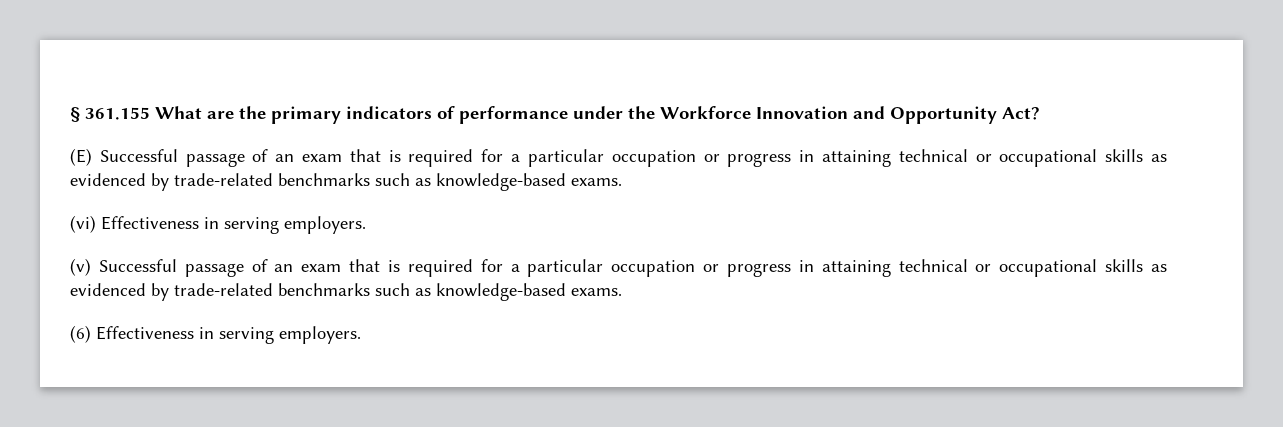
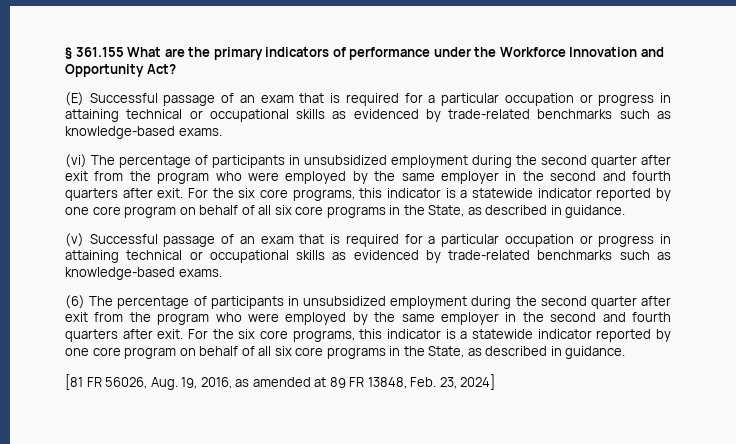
- (vi) Effectiveness in serving employers.
+ (vi) The percentage of participants in unsubsidized employment during the second quarter after exit from the program who were employed by the same employer in the second and fourth quarters after exit. For the six core programs, this indicator is a statewide indicator reported by one core program on behalf of all six core programs in the State, as described in guidance.
- (6) Effectiveness in serving employers.
+ (6) The percentage of participants in unsubsidized employment during the second quarter after exit from the program who were employed by the same employer in the second and fourth quarters after exit. For the six core programs, this indicator is a statewide indicator reported by one core program on behalf of all six core programs in the State, as described in guidance.
+ [81 FR 56026, Aug. 19, 2016, as amended at 89 FR 13848, Feb. 23, 2024]

